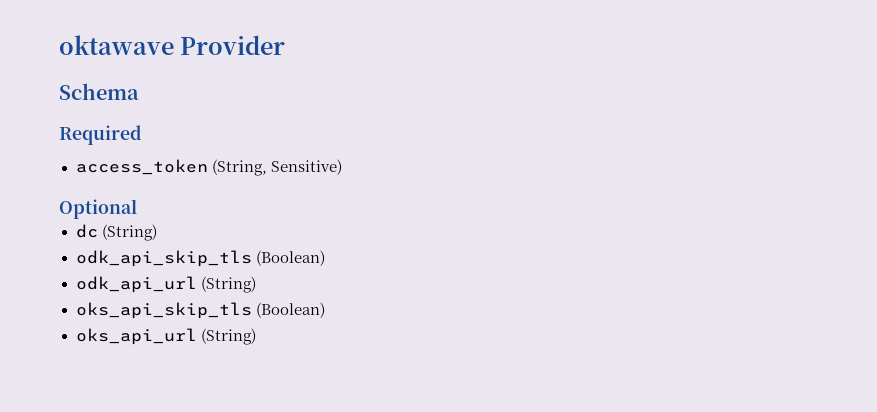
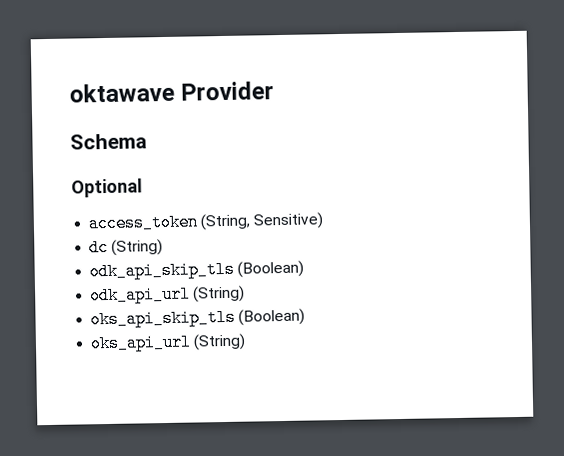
- Required
+ Optional
- Optional

